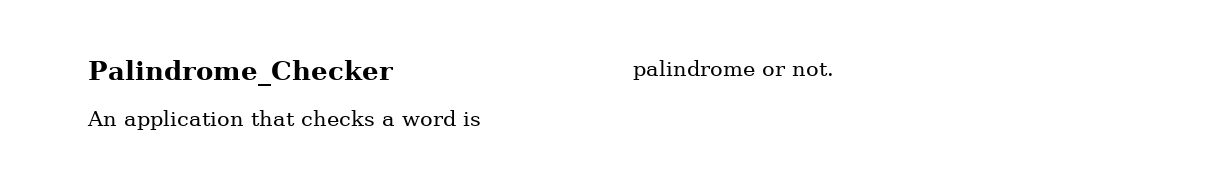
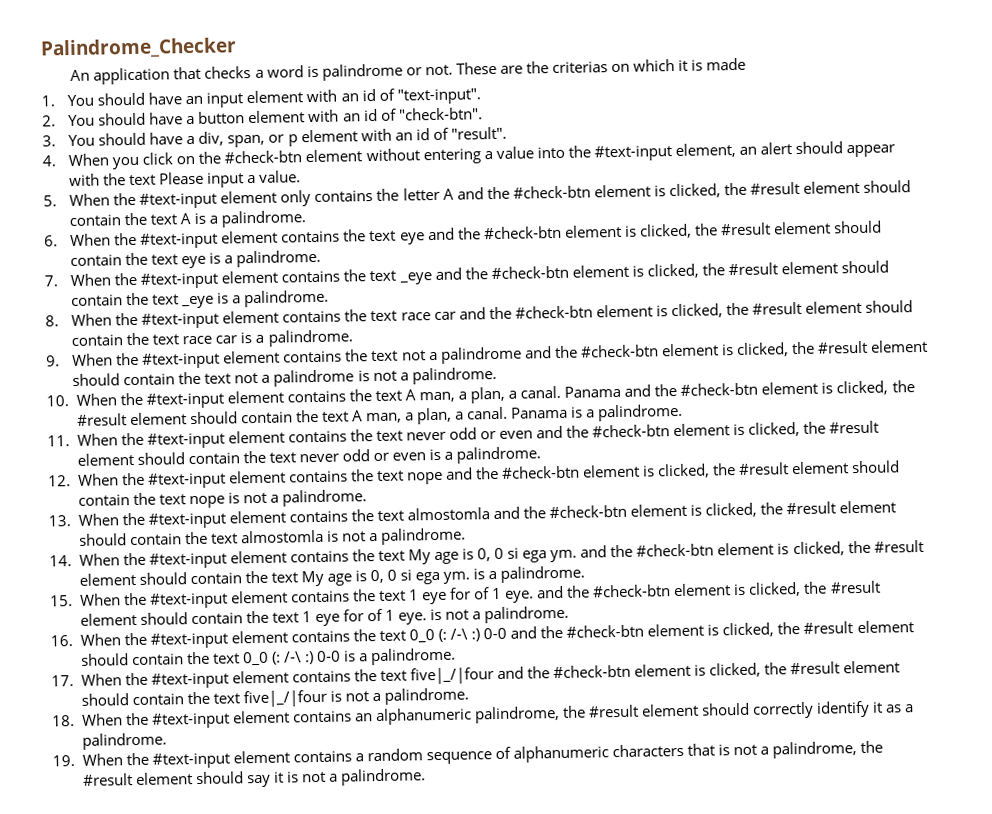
+ These are the criterias on which it is made
+ 1. You should have an input element with an id of "text-input".
+ 2. You should have a button element with an id of "check-btn".
+ 3. You should have a div, span, or p element with an id of "result".
+ 4. When you click on the #check-btn element without entering a value into the #text-input element, an alert should appear with the text Please input a value.
+ 5. When the #text-input element only contains the letter A and the #check-btn element is clicked, the #result element should contain the text A is a palindrome.
+ 6. When the #text-input element contains the text eye and the #check-btn element is clicked, the #result element should contain the text eye is a palindrome.
+ 7. When the #text-input element contains the text _eye and the #check-btn element is clicked, the #result element should contain the text _eye is a palindrome.
+ 8. When the #text-input element contains the text race car and the #check-btn element is clicked, the #result element should contain the text race car is a palindrome.
+ 9. When the #text-input element contains the text not a palindrome and the #check-btn element is clicked, the #result element should contain the text not a palindrome is not a palindrome.
+ 10. When the #text-input element contains the text A man, a plan, a canal. Panama and the #check-btn element is clicked, the #result element should contain the text A man, a plan, a canal. Panama is a palindrome.
+ 11. When the #text-input element contains the text never odd or even and the #check-btn element is clicked, the #result element should contain the text never odd or even is a palindrome.
+ 12. When the #text-input element contains the text nope and the #check-btn element is clicked, the #result element should contain the text nope is not a palindrome.
+ 13. When the #text-input element contains the text almostomla and the #check-btn element is clicked, the #result element should contain the text almostomla is not a palindrome.
+ 14. When the #text-input element contains the text My age is 0, 0 si ega ym. and the #check-btn element is clicked, the #result element should contain the text My age is 0, 0 si ega ym. is a palindrome.
+ 15. When the #text-input element contains the text 1 eye for of 1 eye. and the #check-btn element is clicked, the #result element should contain the text 1 eye for of 1 eye. is not a palindrome.
+ 16. When the #text-input element contains the text 0_0 (: /-\ :) 0-0 and the #check-btn element is clicked, the #result element should contain the text 0_0 (: /-\ :) 0-0 is a palindrome.
+ 17. When the #text-input element contains the text five|_/|four and the #check-btn element is clicked, the #result element should contain the text five|_/|four is not a palindrome.
+ 18. When the #text-input element contains an alphanumeric palindrome, the #result element should correctly identify it as a palindrome.
+ 19. When the #text-input element contains a random sequence of alphanumeric characters that is not a palindrome, the #result element should say it is not a palindrome.

